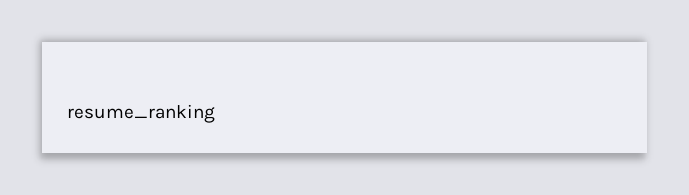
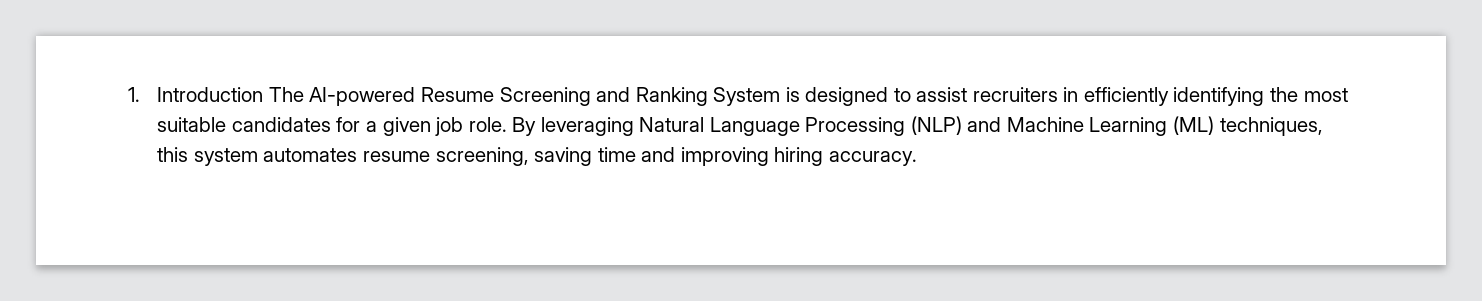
- resume_ranking
+ 1. Introduction The AI-powered Resume Screening and Ranking System is designed to assist recruiters in efficiently identifying the most suitable candidates for a given job role. By leveraging Natural Language Processing (NLP) and Machine Learning (ML) techniques, this system automates resume screening, saving time and improving hiring accuracy.

